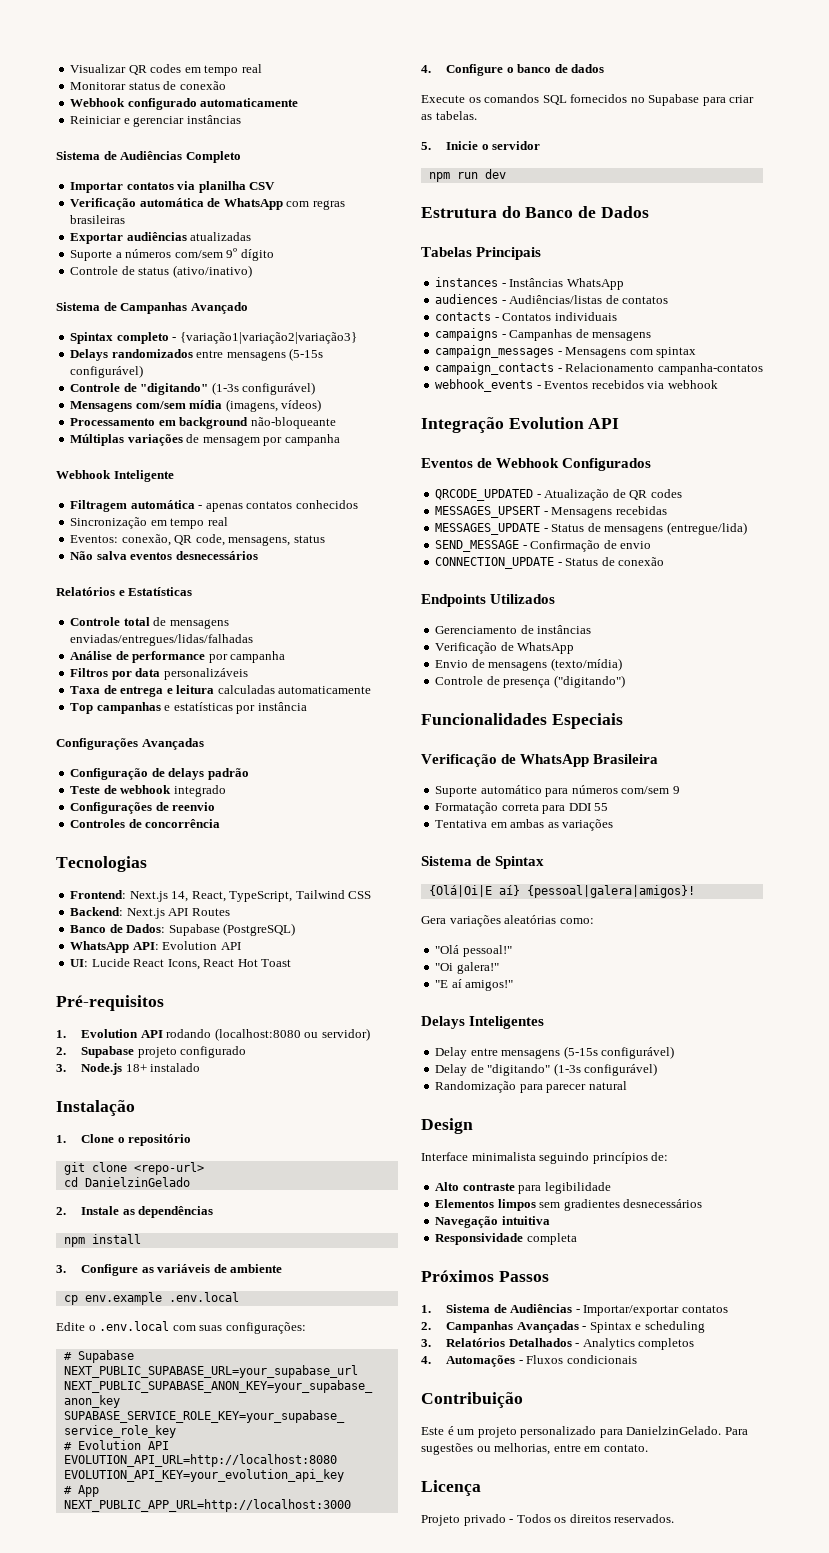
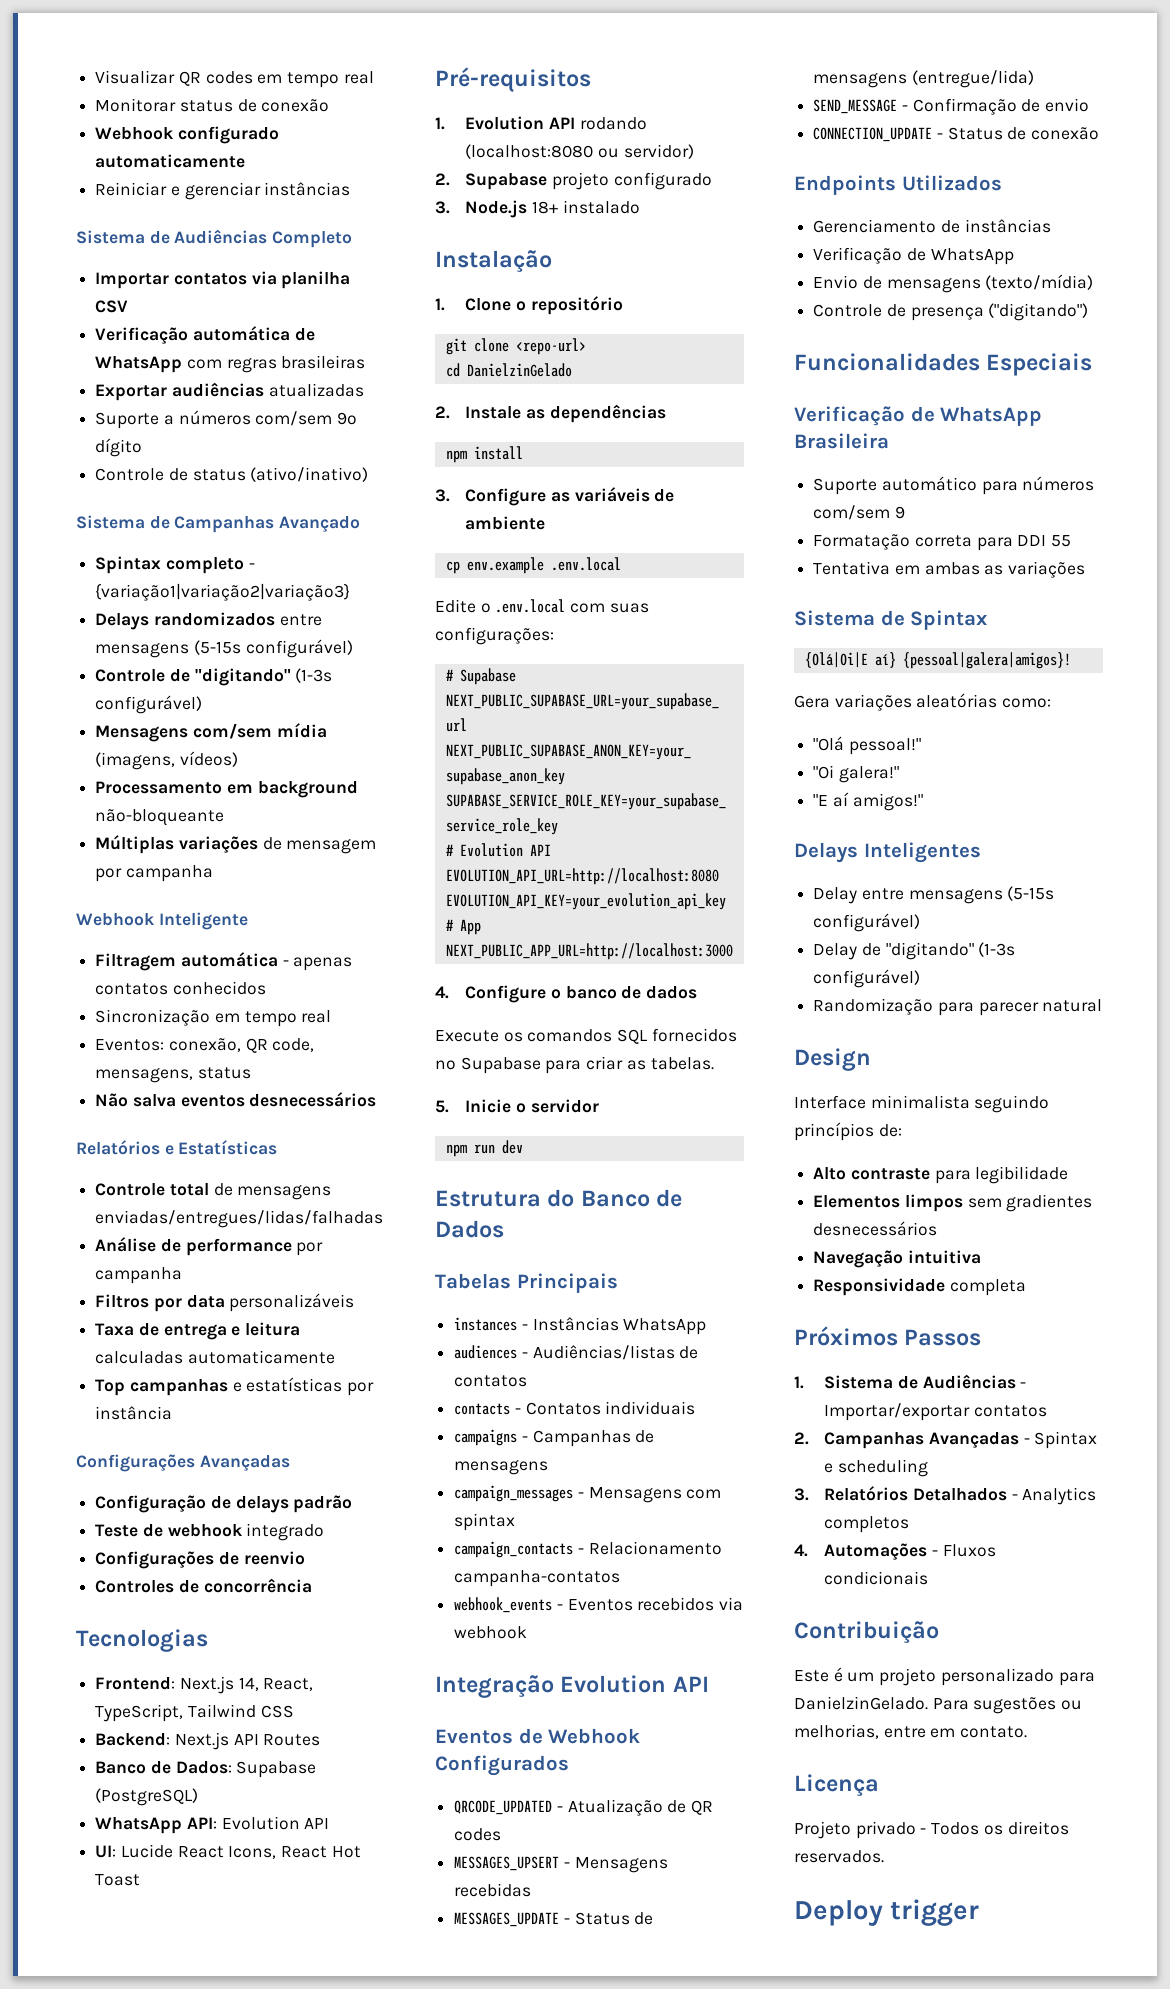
+ Deploy trigger

